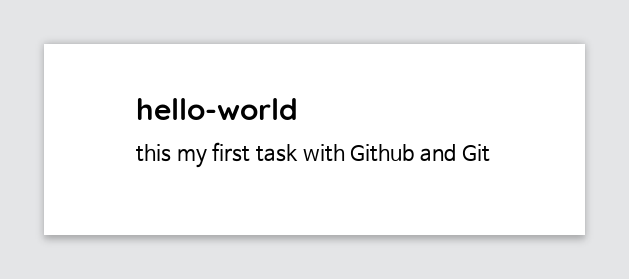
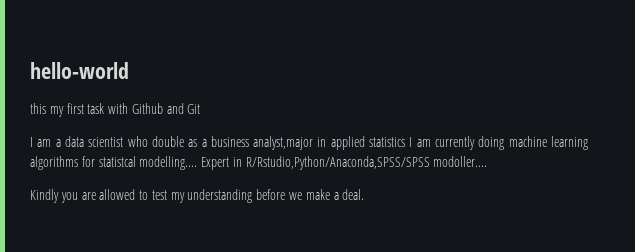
+ I am a data scientist who double as a business analyst,major in applied statistics I am currently doing machine learning algorithms for statistcal modelling.... Expert in R/Rstudio,Python/Anaconda,SPSS/SPSS modoller....
+ Kindly you are allowed to test my understanding before we make a deal.

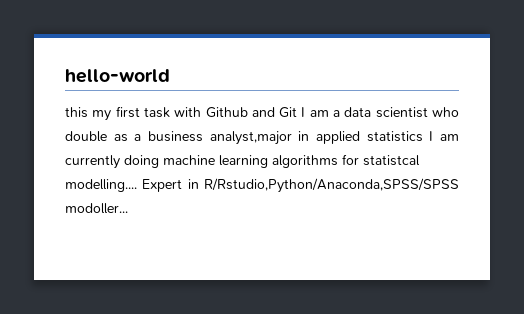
- this my first task with Github and Git
- I am a data scientist who double as a business analyst,major in applied statistics I am currently doing machine learning algorithms for statistcal modelling....
+ this my first task with Github and Git I am a data scientist who double as a business analyst,major in applied statistics I am currently doing machine learning algorithms for statistcal modelling....
- Expert in R/Rstudio,Python/Anaconda,SPSS/SPSS modoller....
- Kindly you are allowed to test my understanding before we make a deal.
+ Expert in R/Rstudio,Python/Anaconda,SPSS/SPSS modoller...

